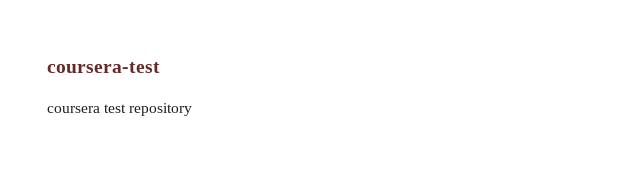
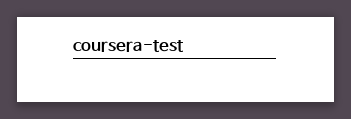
- coursera test repository

